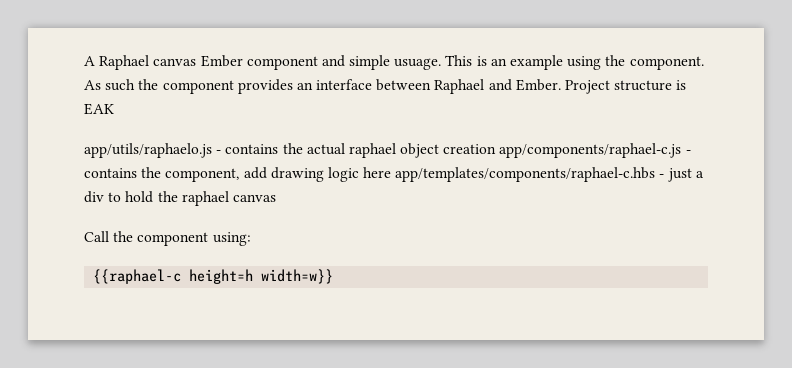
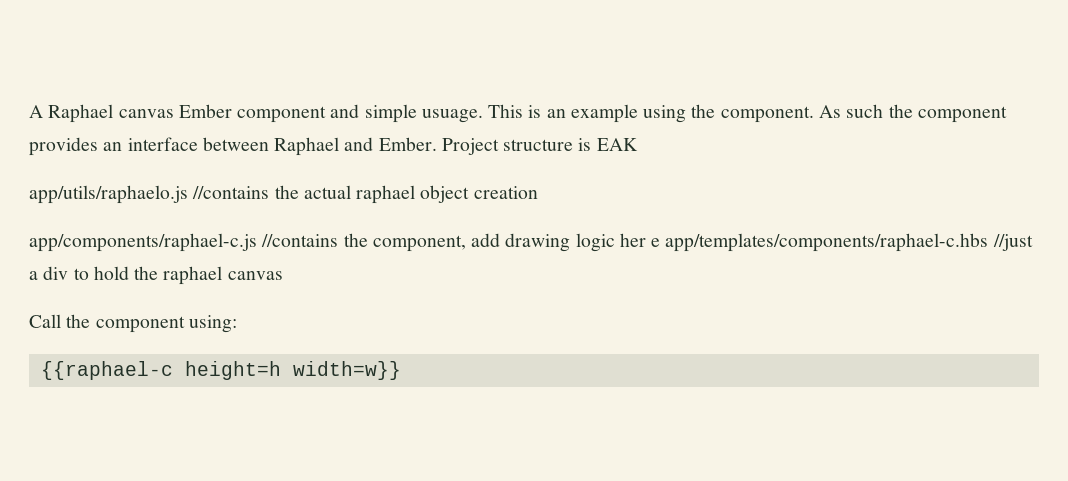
- app/utils/raphaelo.js - contains the actual raphael object creation app/components/raphael-c.js - contains the component, add drawing logic here app/templates/components/raphael-c.hbs - just a div to hold the raphael canvas
+ app/utils/raphaelo.js //contains the actual raphael object creation
+ app/components/raphael-c.js //contains the component, add drawing logic her e app/templates/components/raphael-c.hbs //just a div to hold the raphael canvas

